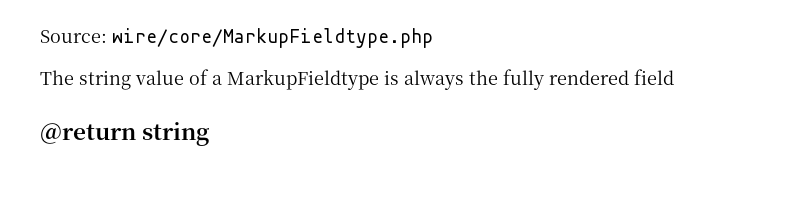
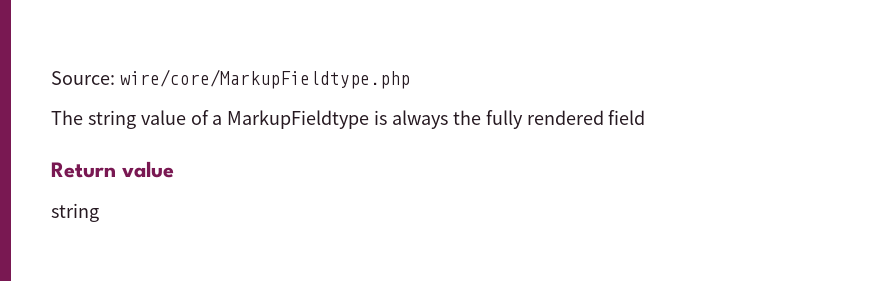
- @return string
+ Return value
+ string

